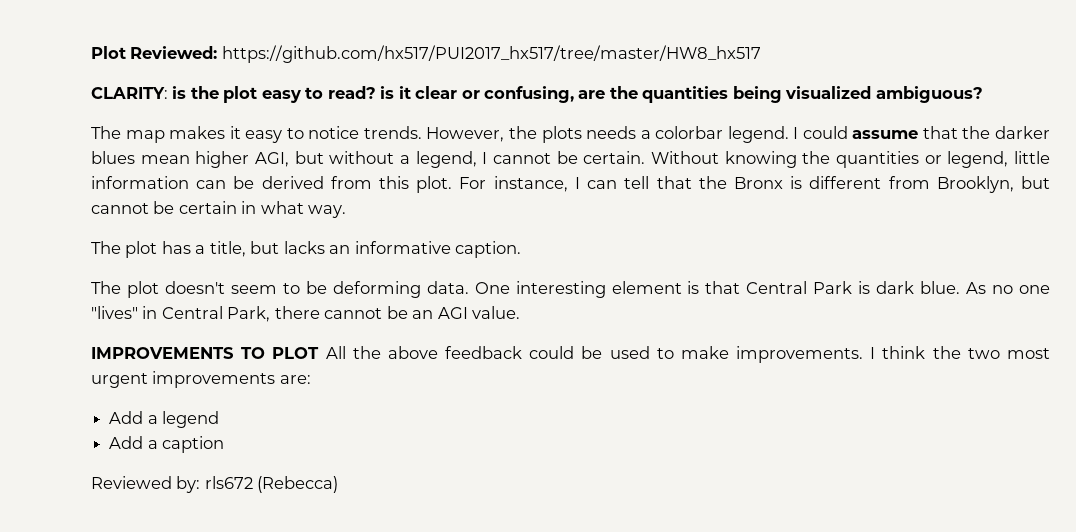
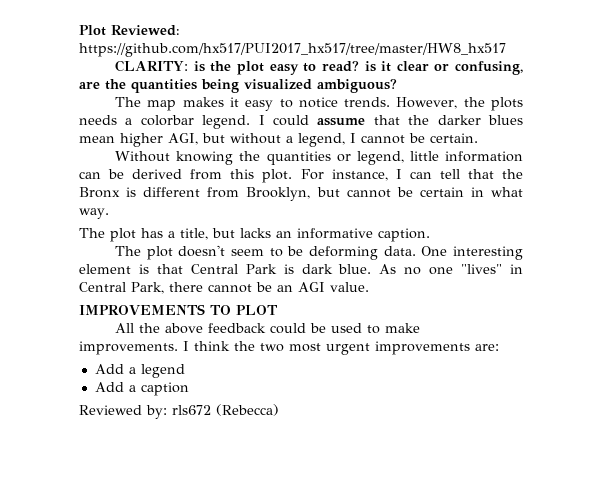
- I could assume that the darker blues mean higher AGI, but without a legend, I cannot be certain. Without knowing the quantities or legend, little information can be derived from this plot.
+ I could assume that the darker blues mean higher AGI, but without a legend, I cannot be certain.
+ Without knowing the quantities or legend, little information can be derived from this plot.
- IMPROVEMENTS TO PLOT All the above feedback could be used to make improvements.
+ IMPROVEMENTS TO PLOT
+ All the above feedback could be used to make improvements.

